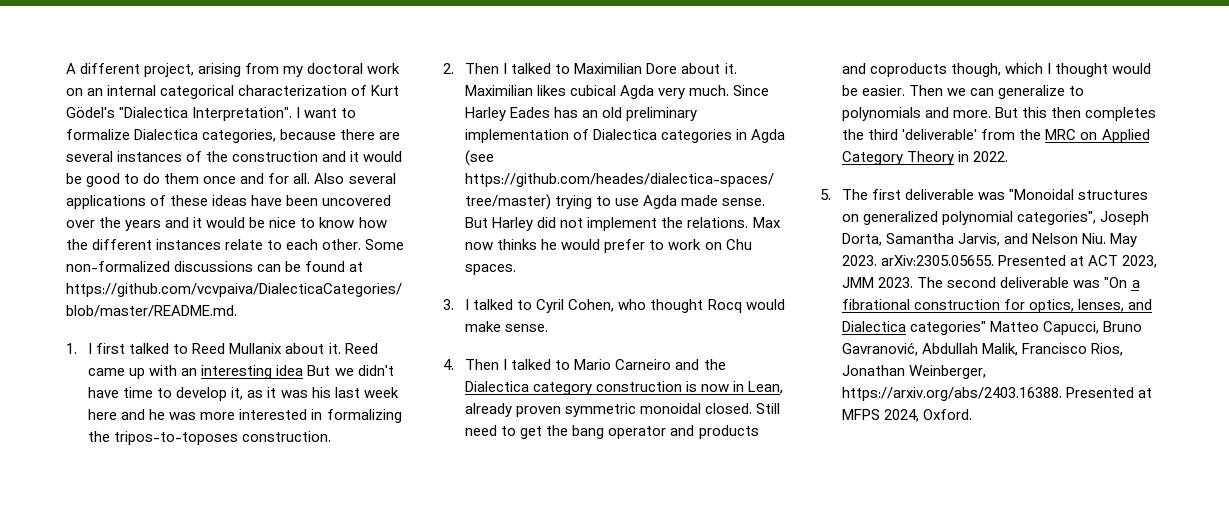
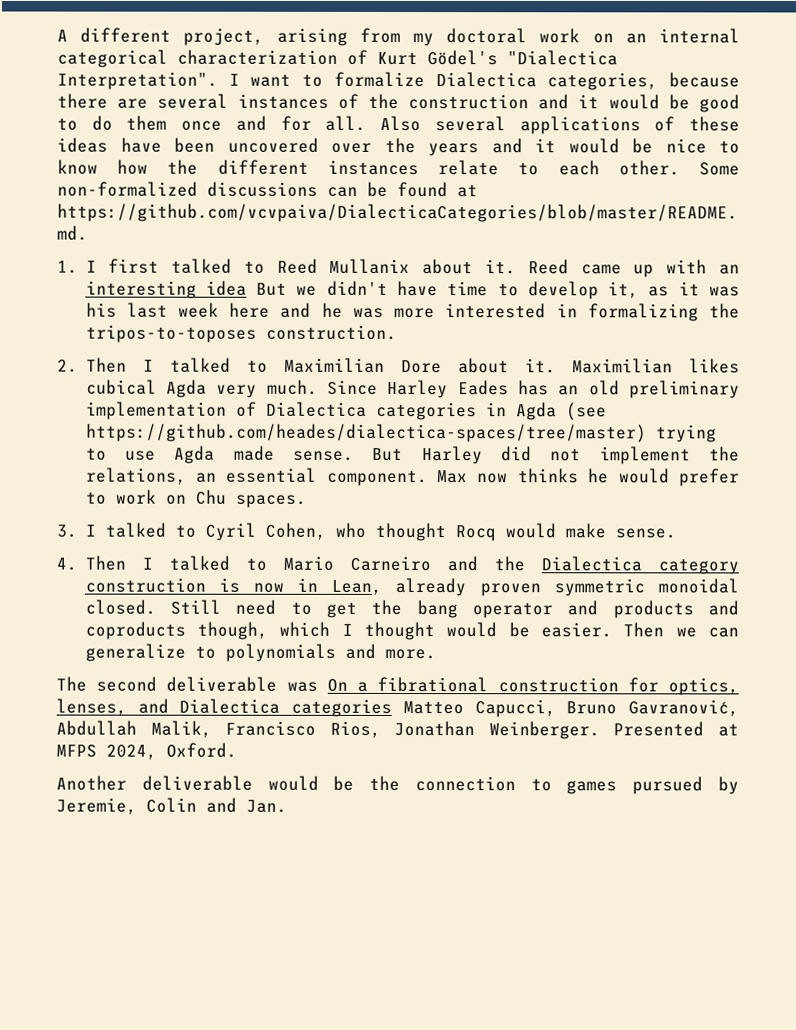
- But Harley did not implement the relations.
+ But Harley did not implement the relations, an essential component.
- Then we can generalize to polynomials and more. But this then completes the third 'deliverable' from the MRC on Applied Category Theory in 2022.
- 5. The first deliverable was "Monoidal structures on generalized polynomial categories", Joseph Dorta, Samantha Jarvis, and Nelson Niu. May 2023. arXiv:2305.05655. Presented at ACT 2023, JMM 2023. The second deliverable was "On a fibrational construction for optics, lenses, and Dialectica categories" Matteo Capucci, Bruno Gavranović, Abdullah Malik, Francisco Rios, Jonathan Weinberger, https://arxiv.org/abs/2403.16388. Presented at MFPS 2024, Oxford.
+ Then we can generalize to polynomials and more.
+ The second deliverable was On a fibrational construction for optics, lenses, and Dialectica categories Matteo Capucci, Bruno Gavranović, Abdullah Malik, Francisco Rios, Jonathan Weinberger. Presented at MFPS 2024, Oxford.
+ Another deliverable would be the connection to games pursued by Jeremie, Colin and Jan.

